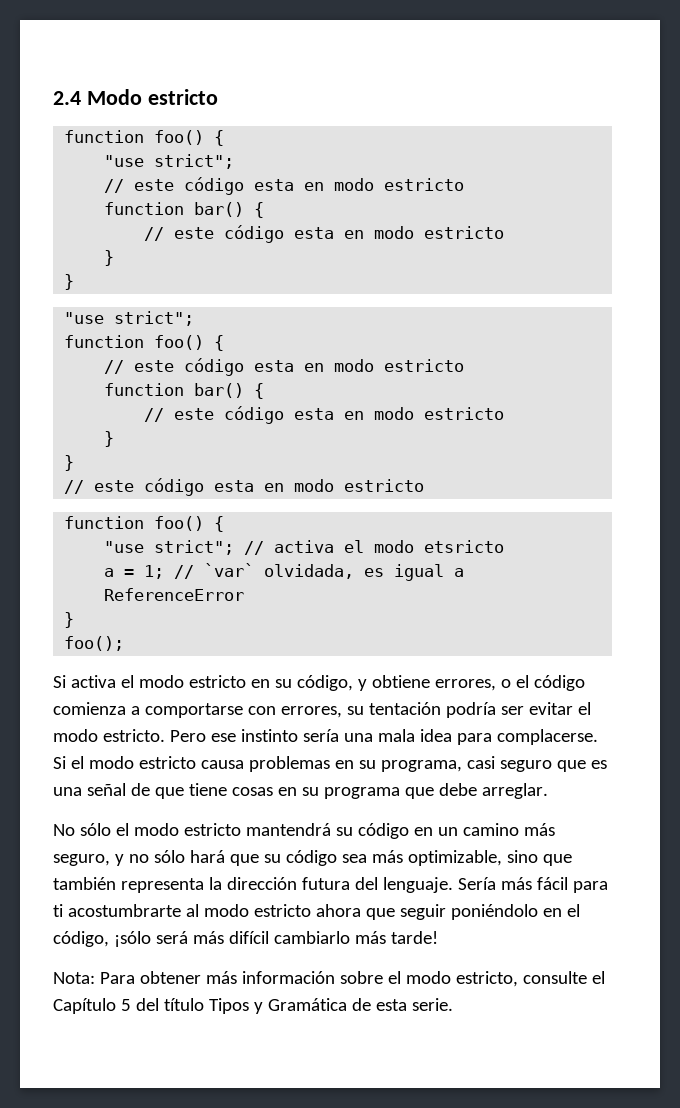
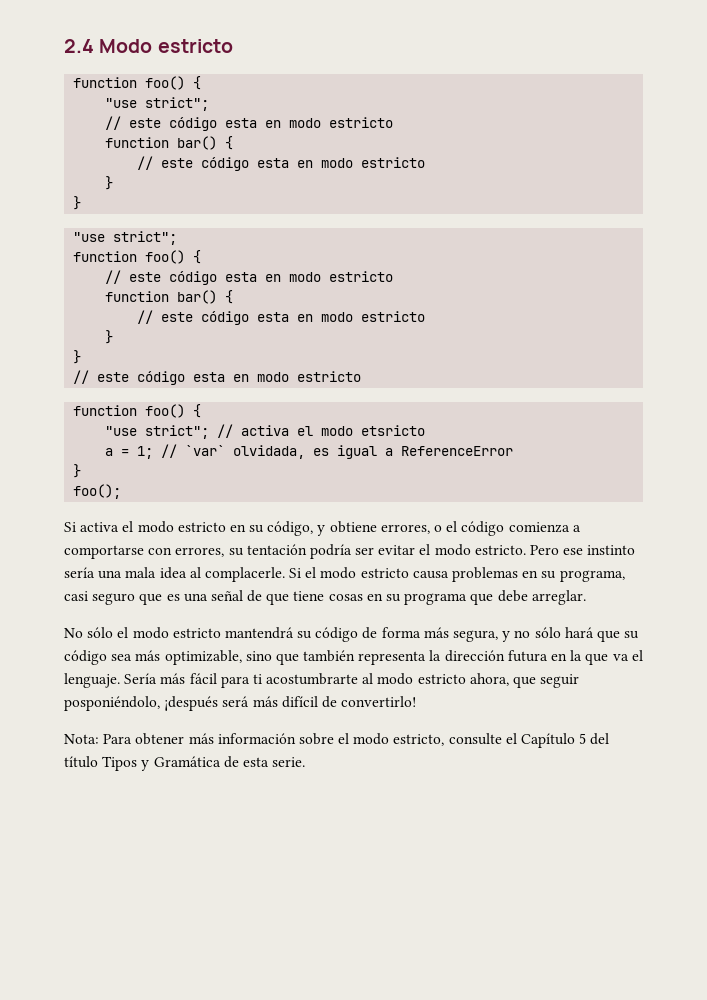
- Pero ese instinto sería una mala idea para complacerse.
+ Pero ese instinto sería una mala idea al complacerle.
- No sólo el modo estricto mantendrá su código en un camino más seguro, y no sólo hará que su código sea más optimizable, sino que también representa la dirección futura del lenguaje.
+ No sólo el modo estricto mantendrá su código de forma más segura, y no sólo hará que su código sea más optimizable, sino que también representa la dirección futura en la que va el lenguaje.
- Sería más fácil para ti acostumbrarte al modo estricto ahora que seguir poniéndolo en el código, ¡sólo será más difícil cambiarlo más tarde!
+ Sería más fácil para ti acostumbrarte al modo estricto ahora, que seguir posponiéndolo, ¡después será más difícil de convertirlo!

